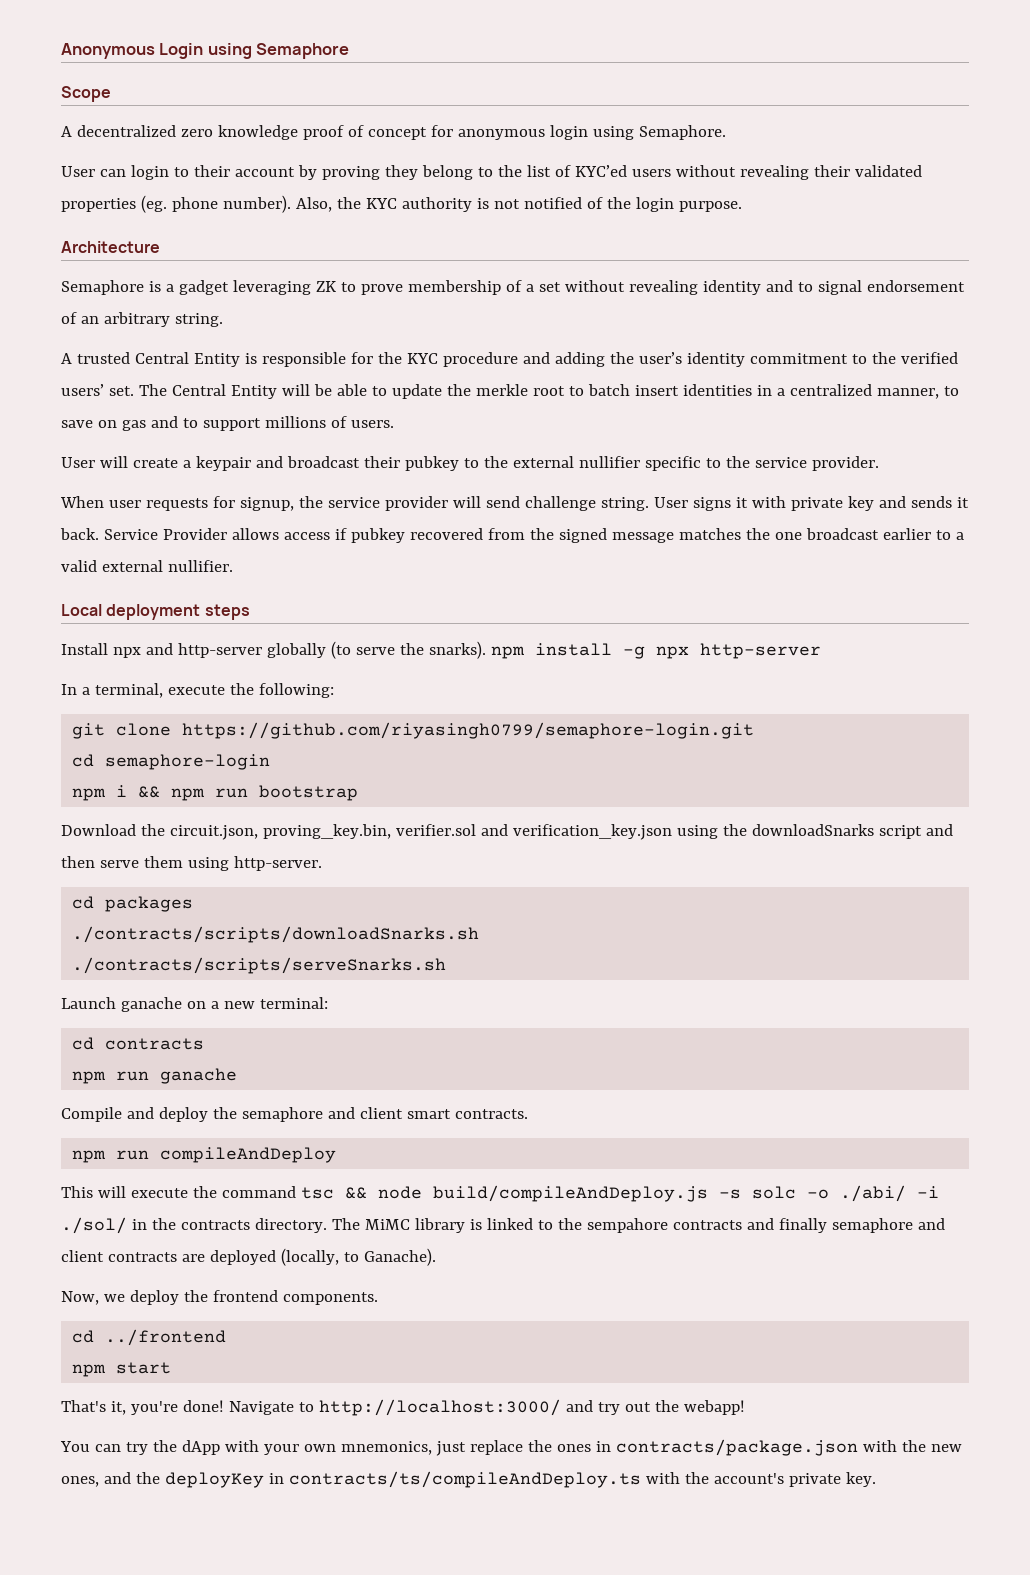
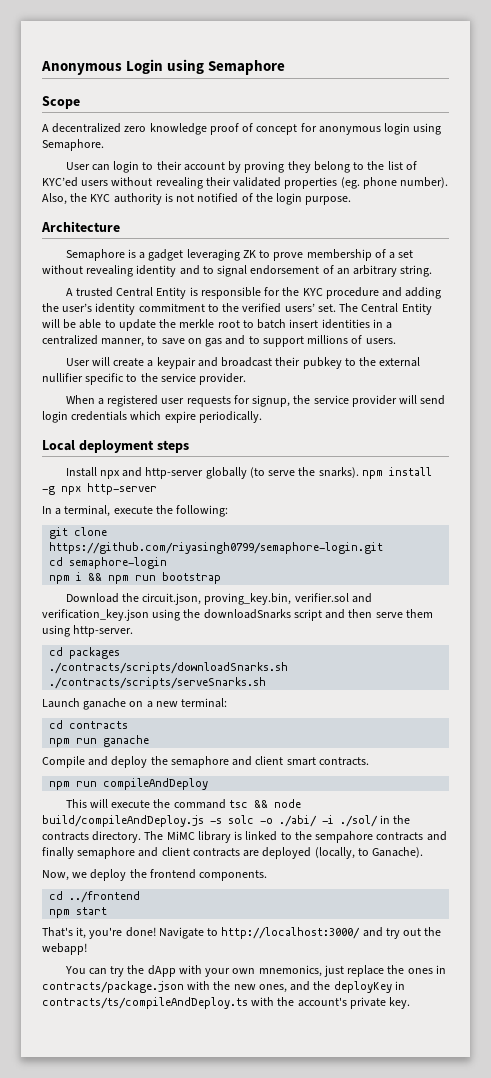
- When user requests for signup, the service provider will send challenge string. User signs it with private key and sends it back. Service Provider allows access if pubkey recovered from the signed message matches the one broadcast earlier to a valid external nullifier.
+ When a registered user requests for signup, the service provider will send login credentials which expire periodically.

